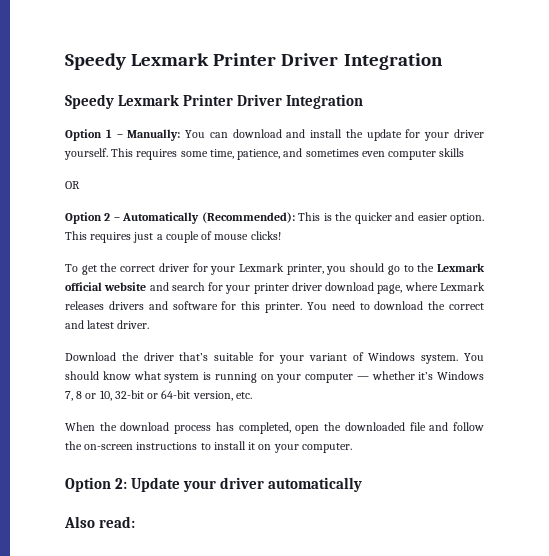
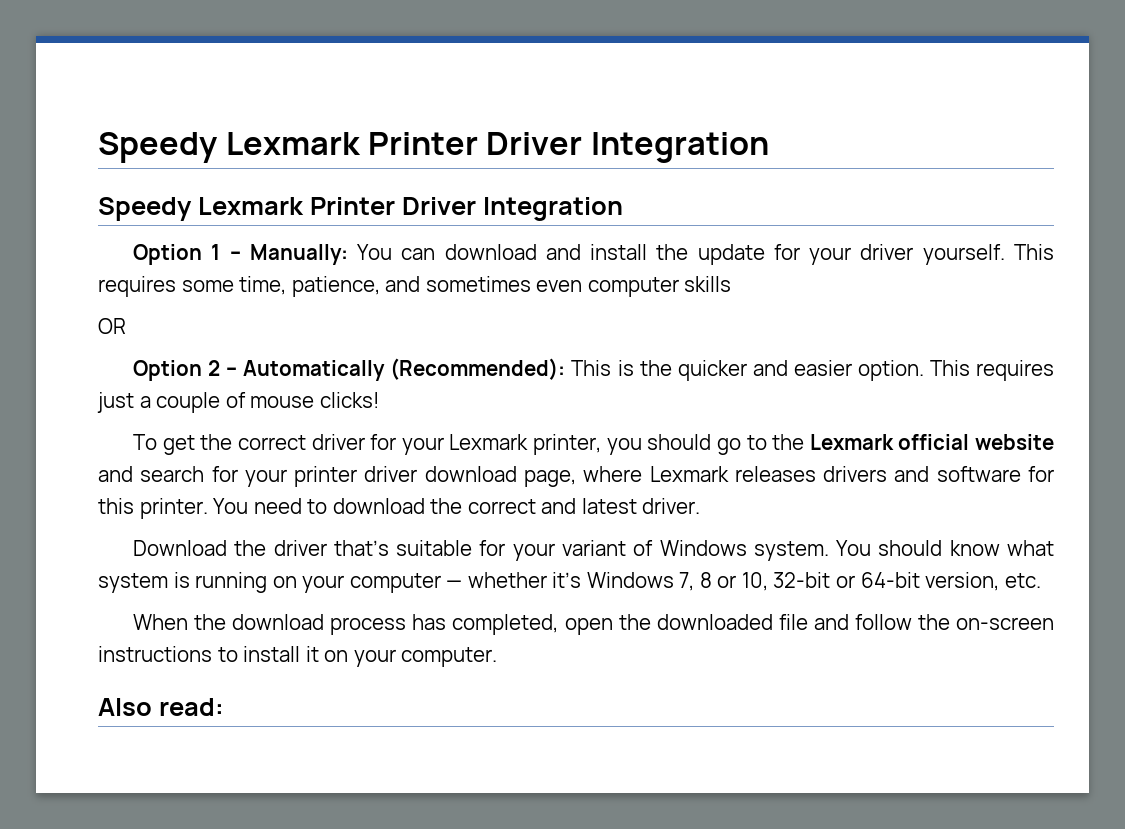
- Option 2: Update your driver automatically

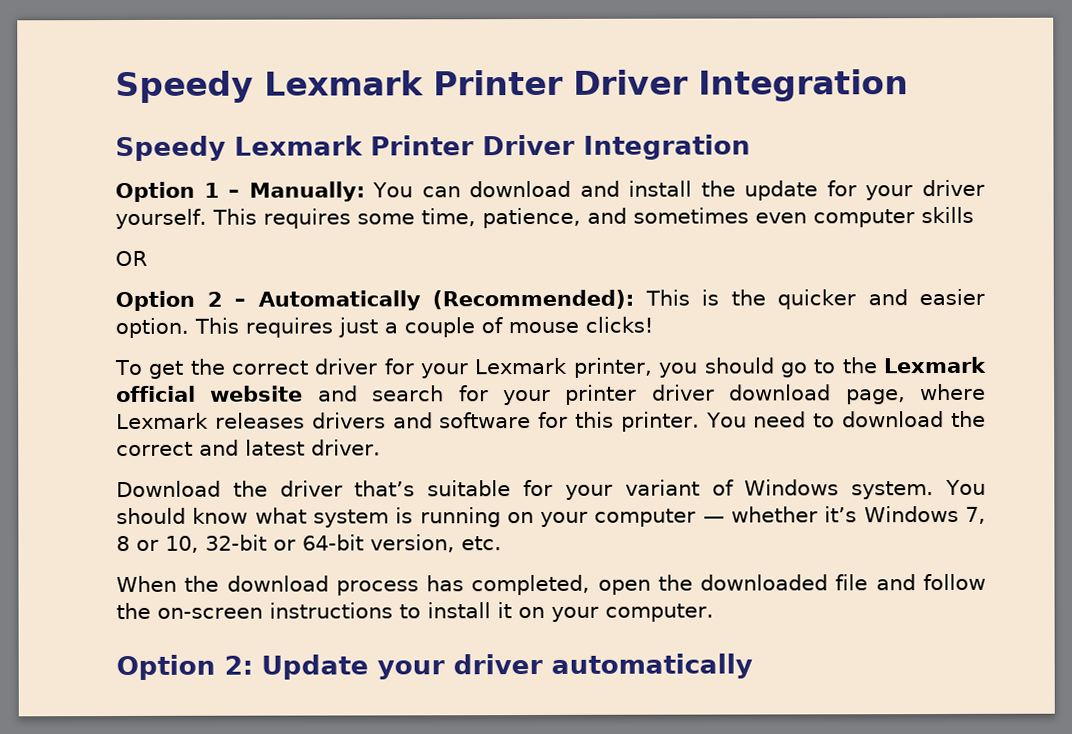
- Also read:
+ Option 2: Update your driver automatically

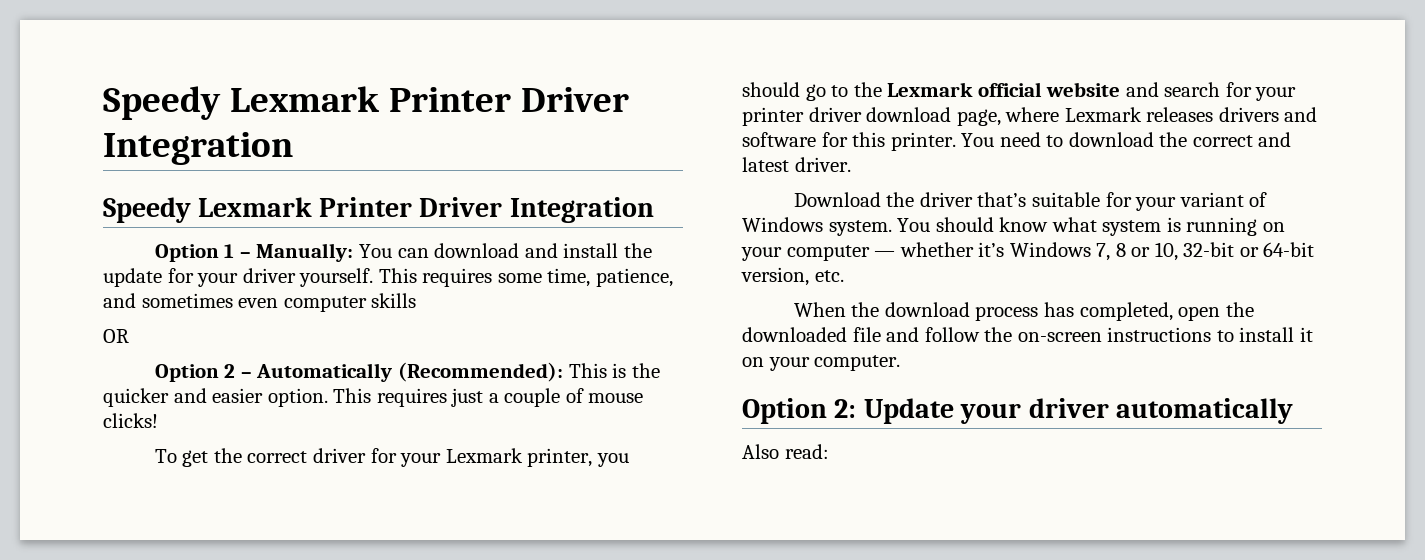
+ Also read:

